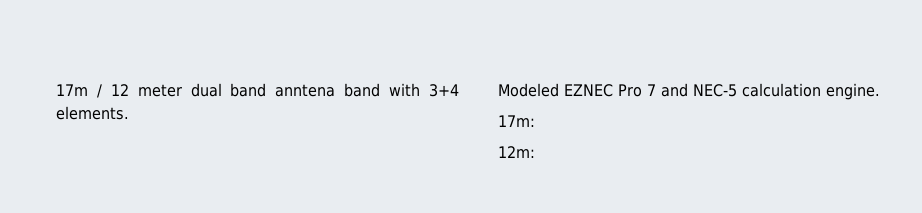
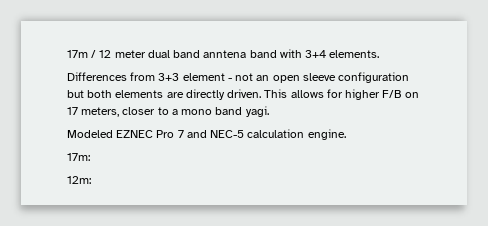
+ Differences from 3+3 element - not an open sleeve configuration but both elements are directly driven. This allows for higher F/B on 17 meters, closer to a mono band yagi.

